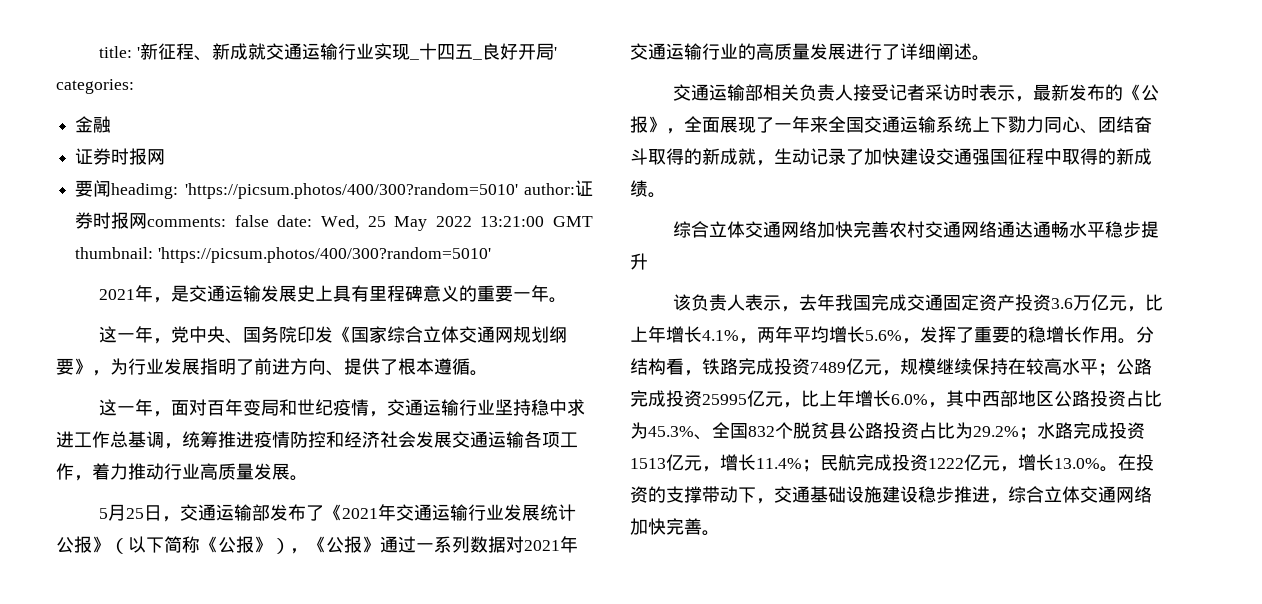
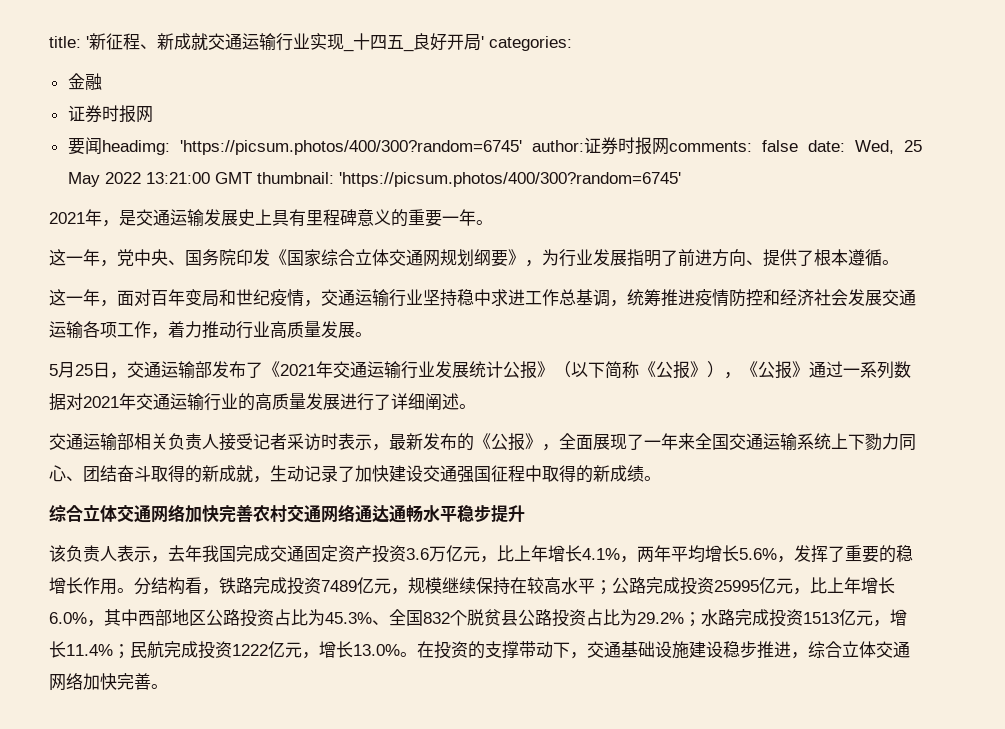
- 要闻headimg: 'https://picsum.photos/400/300?random=5010' author:证券时报网comments: false date: Wed, 25 May 2022 13:21:00 GMT thumbnail: 'https://picsum.photos/400/300?random=5010'
+ 要闻headimg: 'https://picsum.photos/400/300?random=6745' author:证券时报网comments: false date: Wed, 25 May 2022 13:21:00 GMT thumbnail: 'https://picsum.photos/400/300?random=6745'

